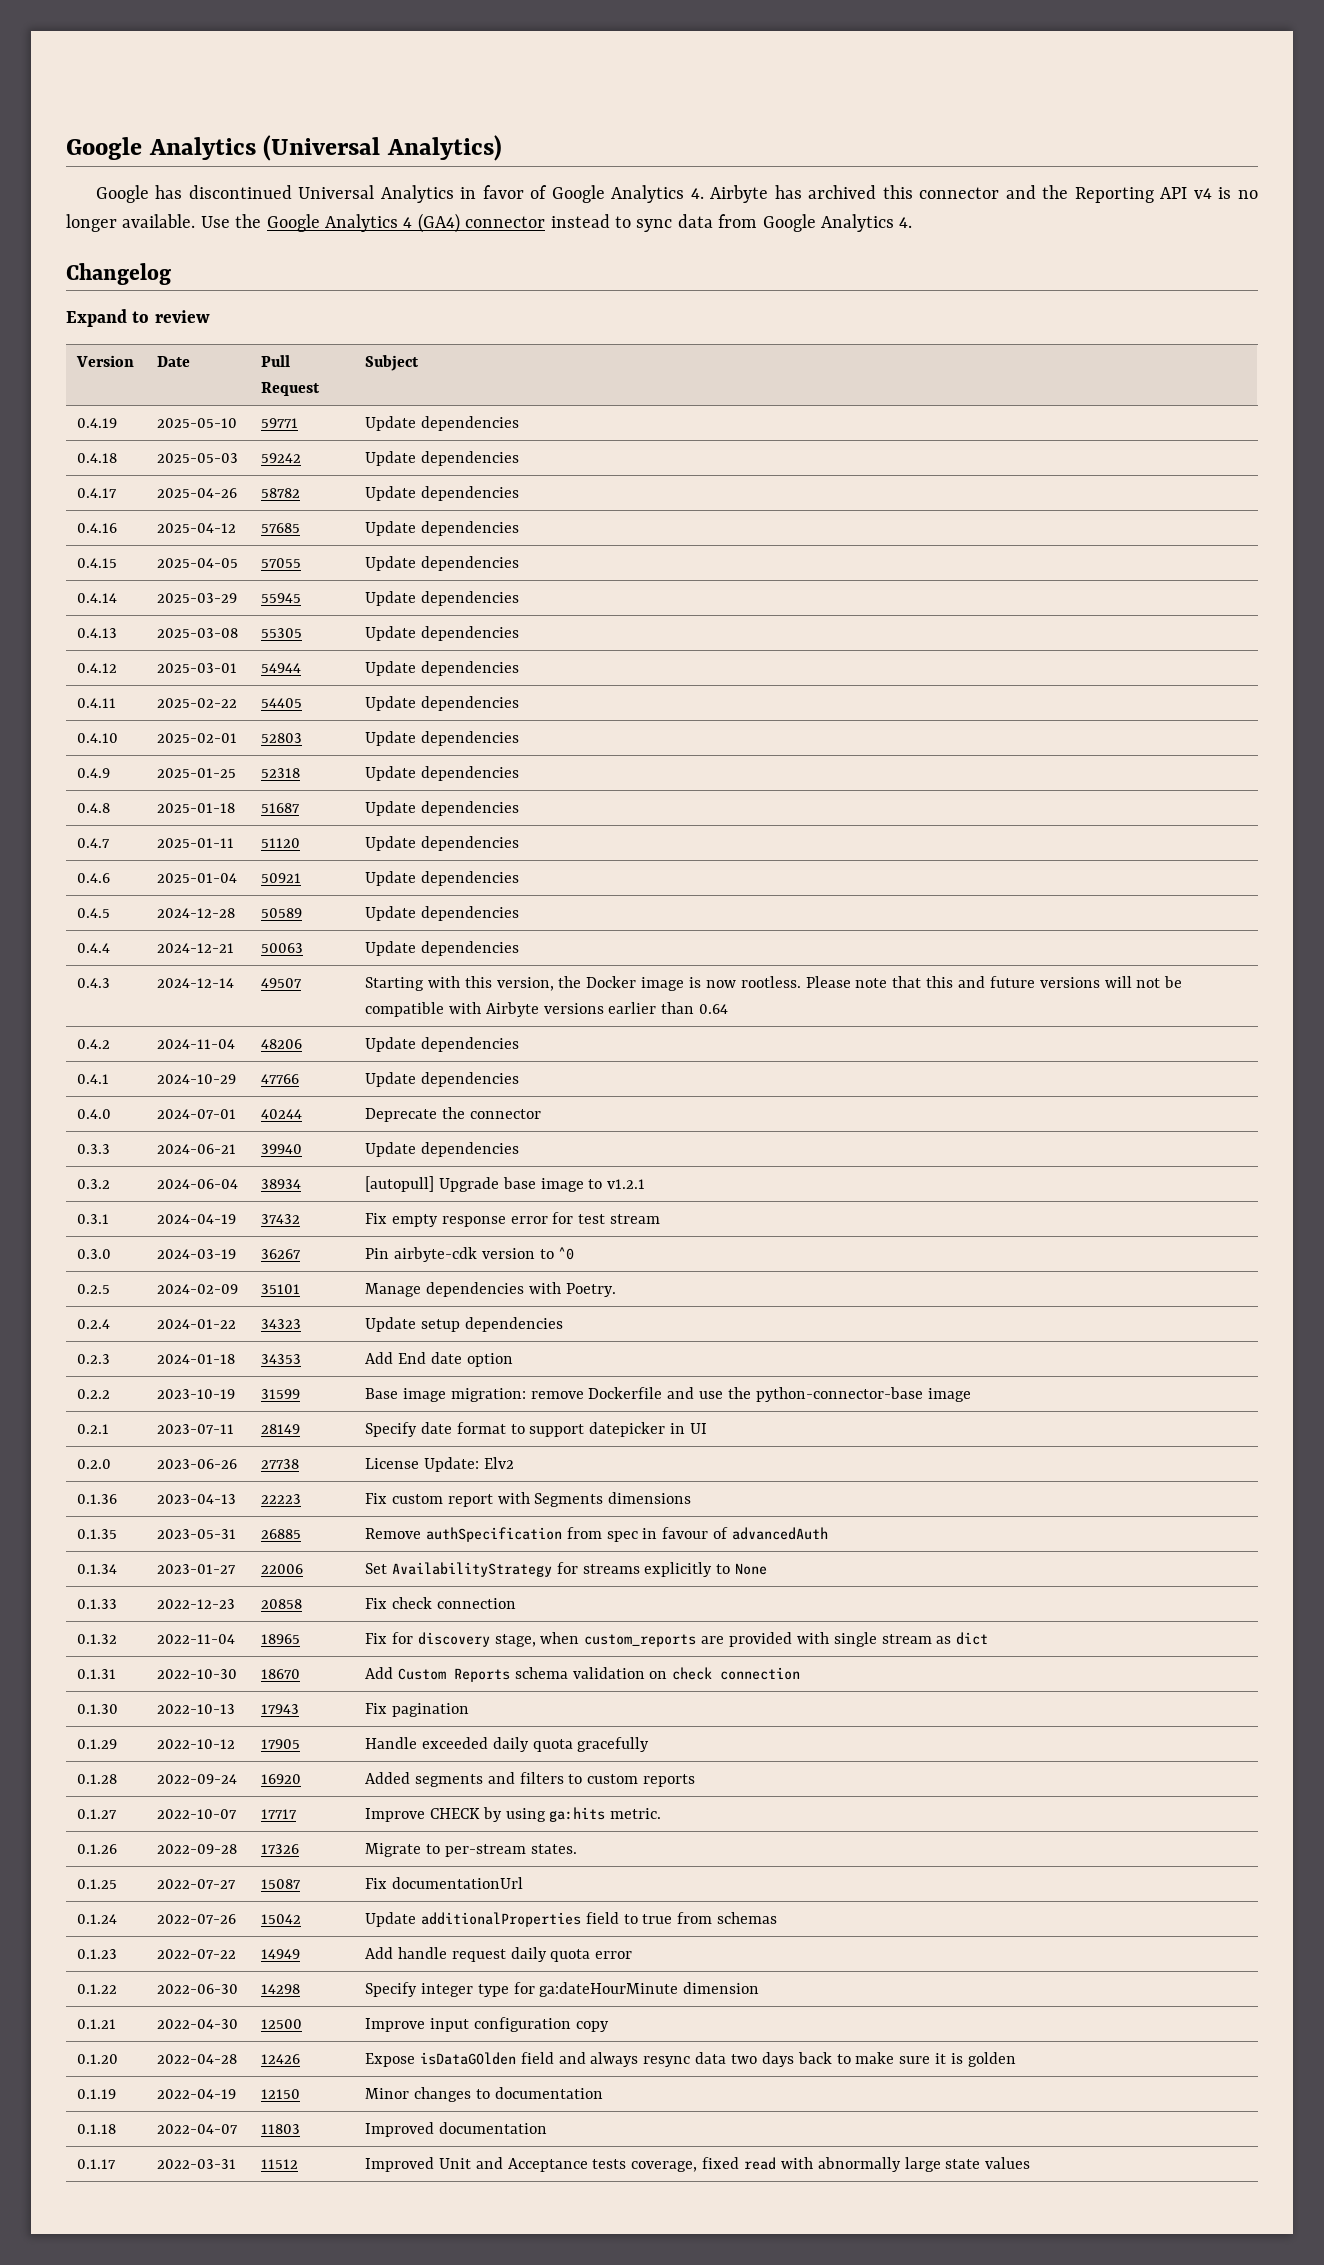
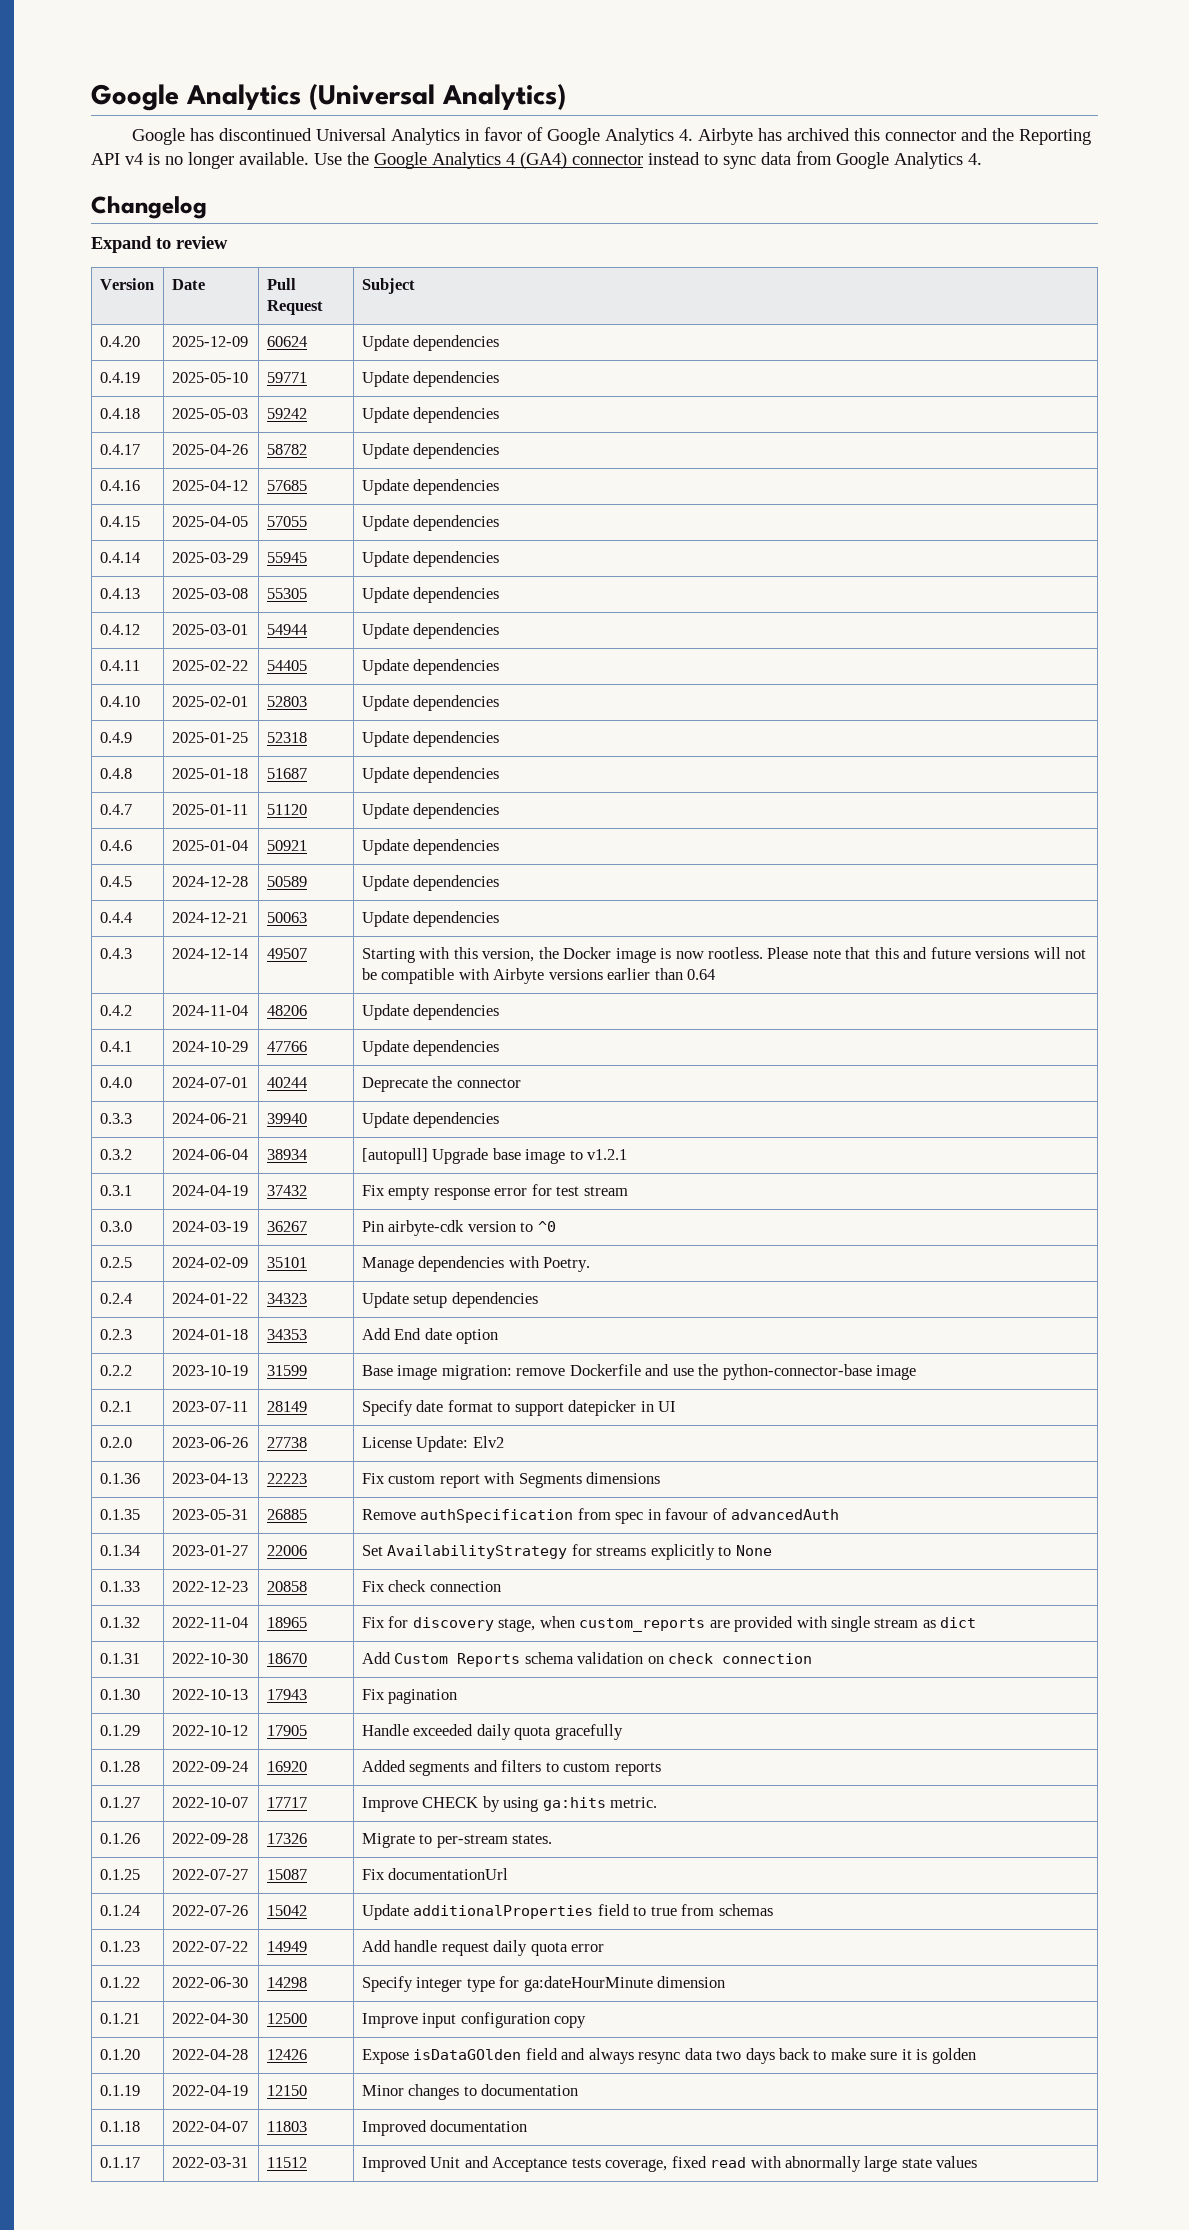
+ 0.4.20 | 2025-12-09 | 60624 | Update dependencies

